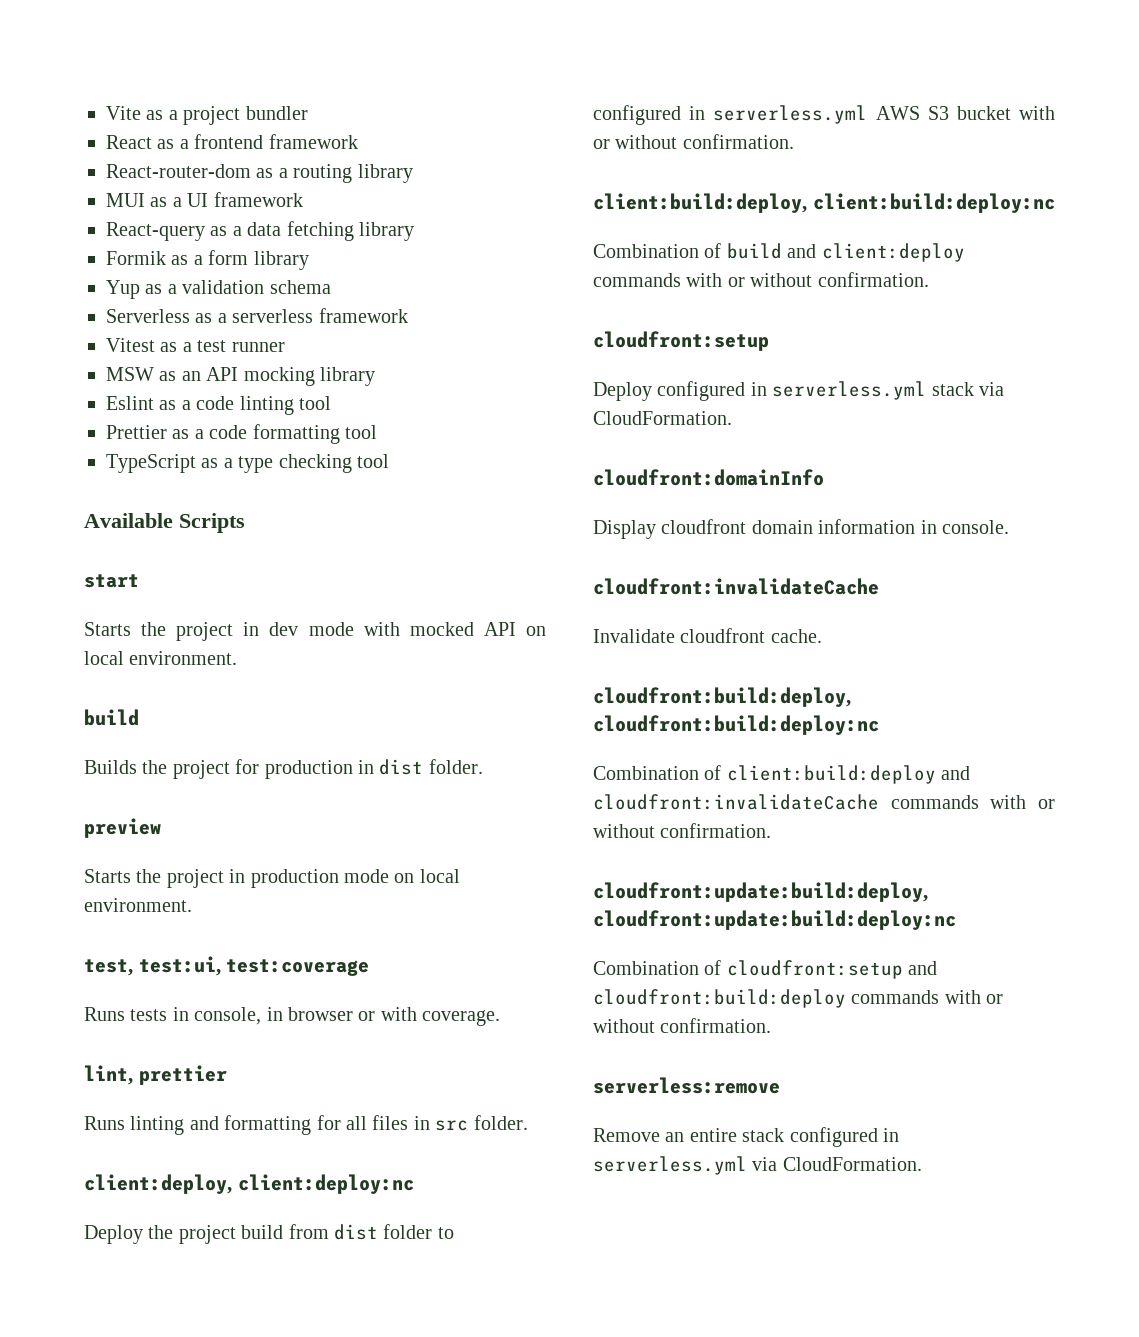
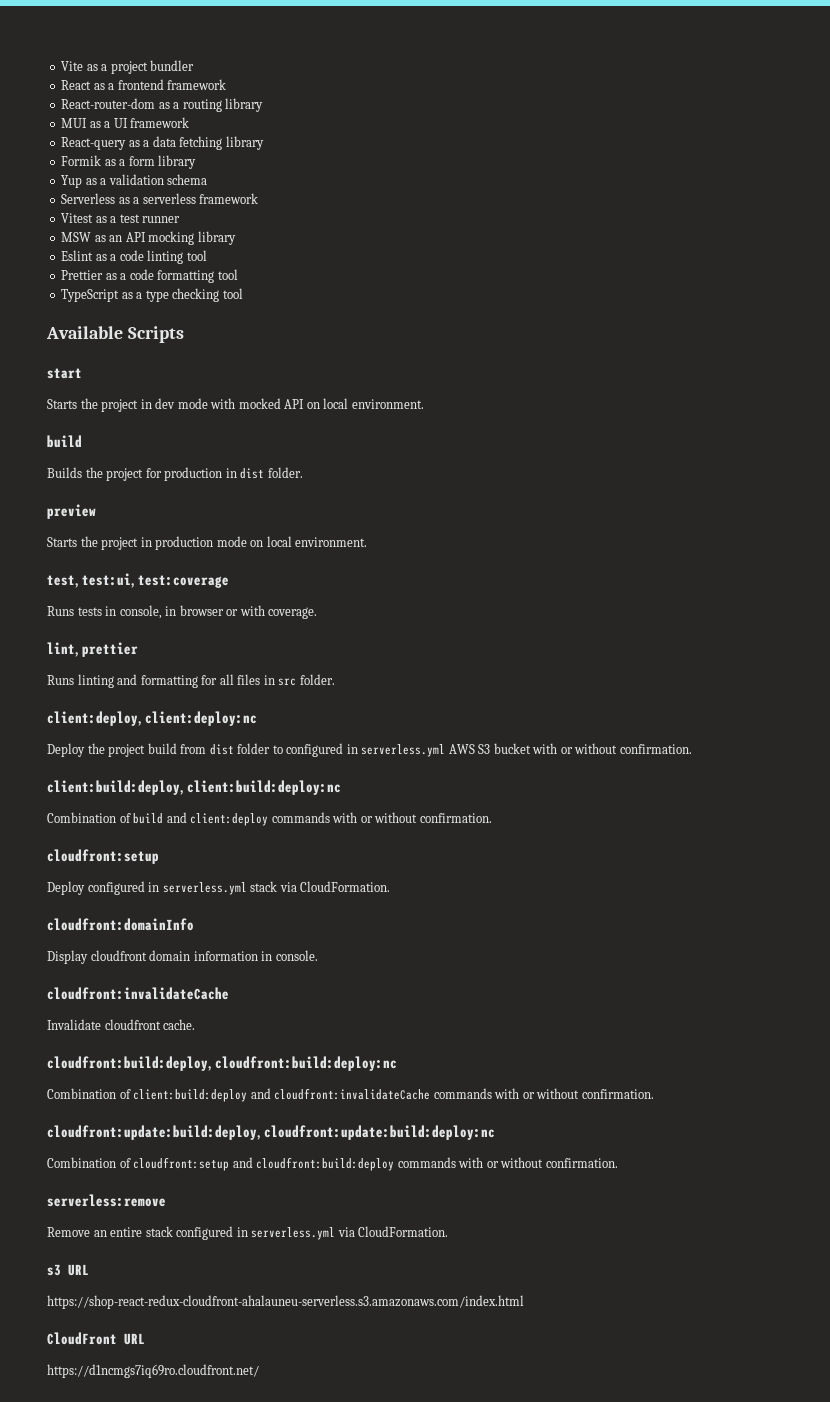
+ s3 URL
+ https://shop-react-redux-cloudfront-ahalauneu-serverless.s3.amazonaws.com/index.html
+ CloudFront URL
+ https://d1ncmgs7iq69ro.cloudfront.net/

